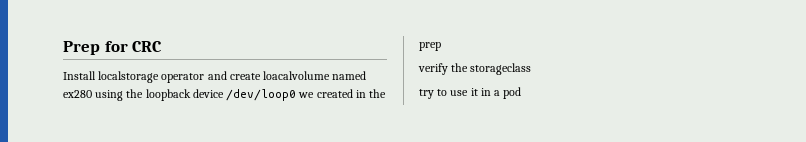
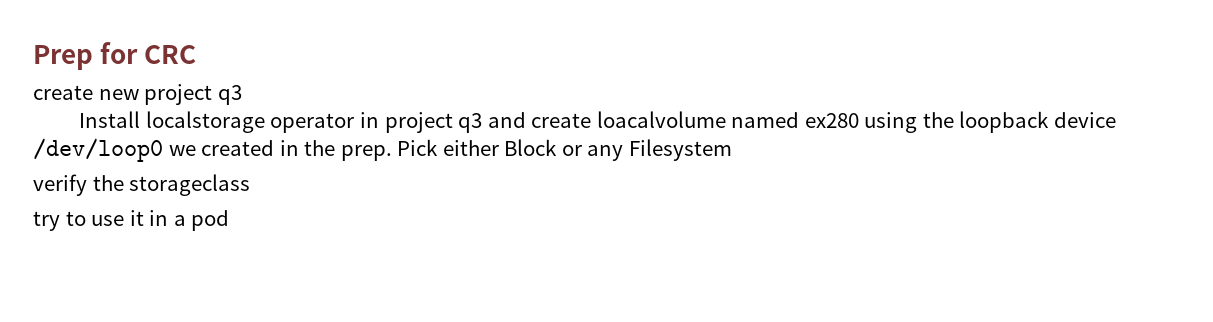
+ create new project q3
- Install localstorage operator and create loacalvolume named ex280 using the loopback device /dev/loop0 we created in the prep
+ Install localstorage operator in project q3 and create loacalvolume named ex280 using the loopback device /dev/loop0 we created in the prep. Pick either Block or any Filesystem

